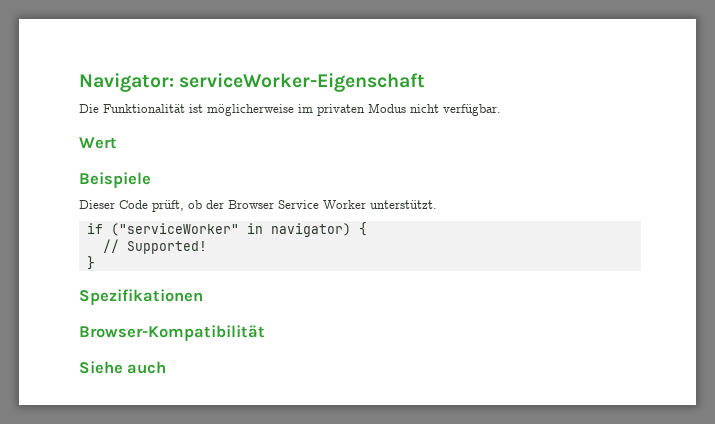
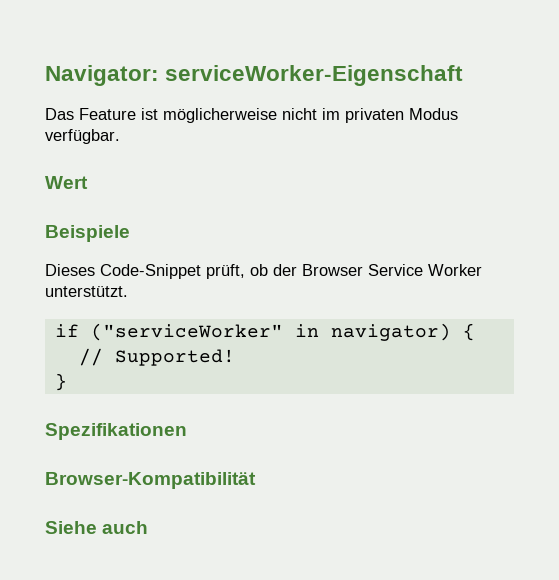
- Die Funktionalität ist möglicherweise im privaten Modus nicht verfügbar.
+ Das Feature ist möglicherweise nicht im privaten Modus verfügbar.
- Dieser Code prüft, ob der Browser Service Worker unterstützt.
+ Dieses Code-Snippet prüft, ob der Browser Service Worker unterstützt.

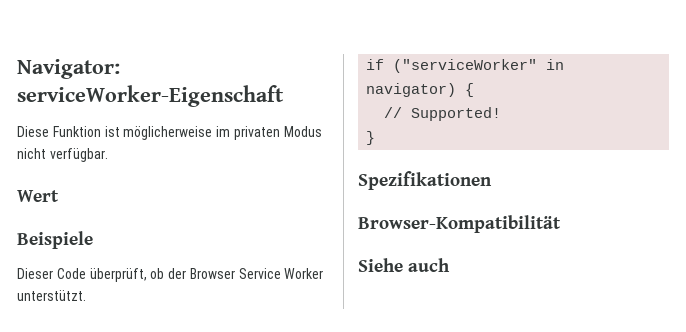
- Das Feature ist möglicherweise nicht im privaten Modus verfügbar.
+ Diese Funktion ist möglicherweise im privaten Modus nicht verfügbar.
- Dieses Code-Snippet prüft, ob der Browser Service Worker unterstützt.
+ Dieser Code überprüft, ob der Browser Service Worker unterstützt.

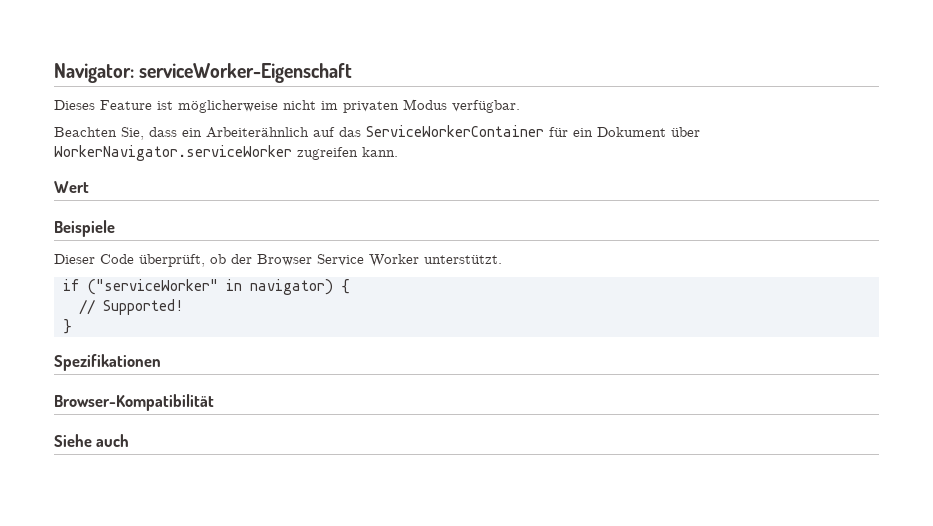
- Diese Funktion ist möglicherweise im privaten Modus nicht verfügbar.
+ Dieses Feature ist möglicherweise nicht im privaten Modus verfügbar.
+ Beachten Sie, dass ein Arbeiterähnlich auf das ServiceWorkerContainer für ein Dokument über WorkerNavigator.serviceWorker zugreifen kann.

